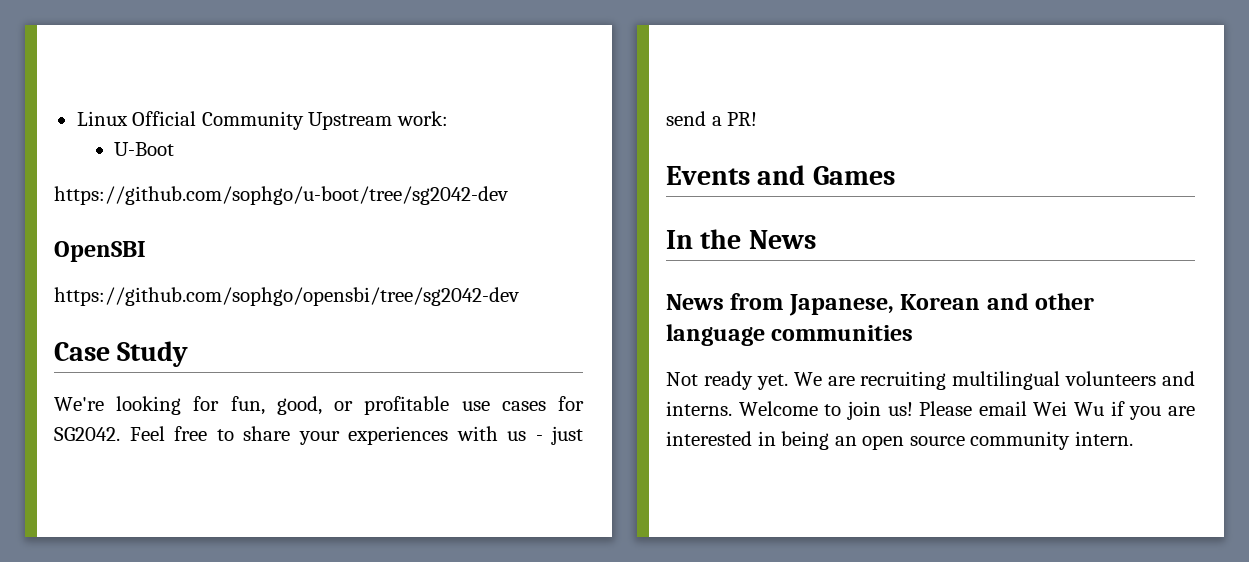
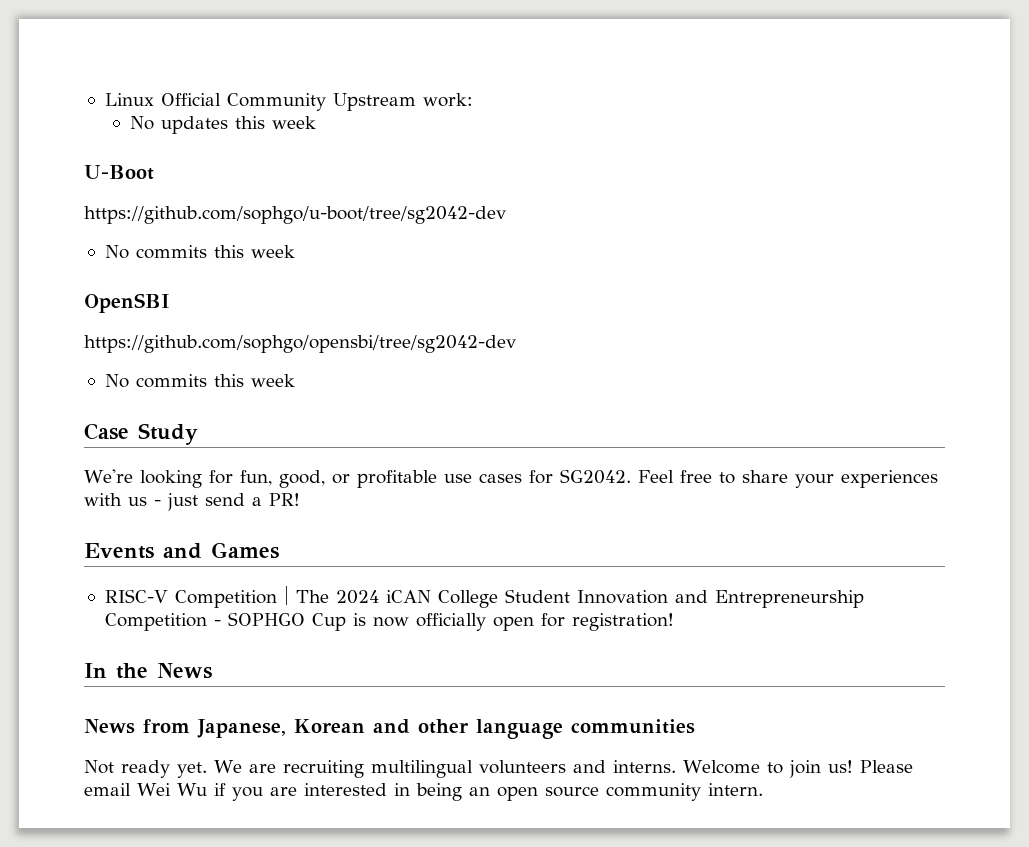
+ No updates this week
  U-Boot
  https://github.com/sophgo/u-boot/tree/sg2042-dev
+ No commits this week
  OpenSBI
  https://github.com/sophgo/opensbi/tree/sg2042-dev
+ No commits this week
+ RISC-V Competition｜The 2024 iCAN College Student Innovation and Entrepreneurship Competition - SOPHGO Cup is now officially open for registration!

